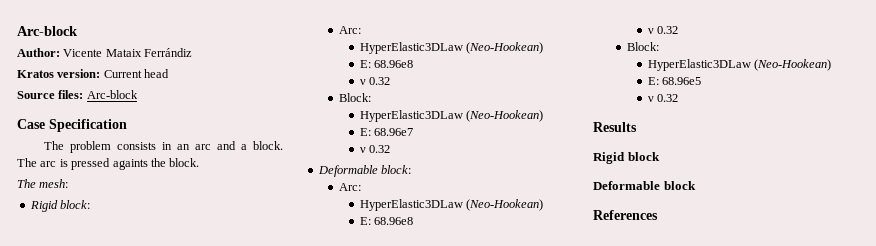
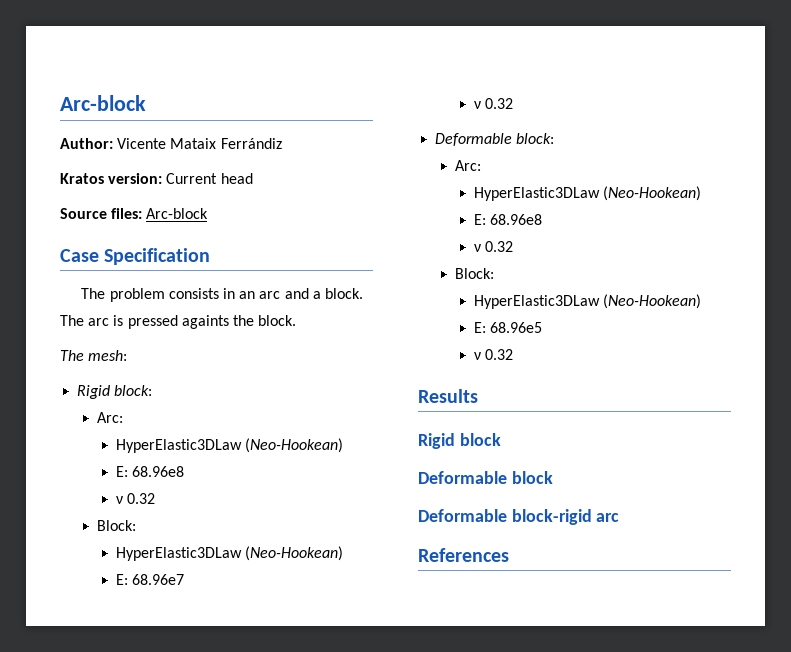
+ Deformable block-rigid arc

